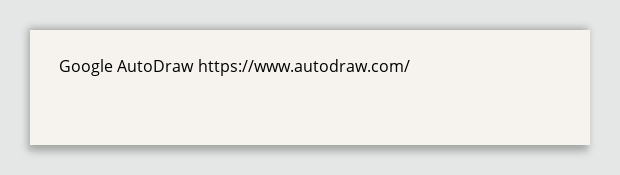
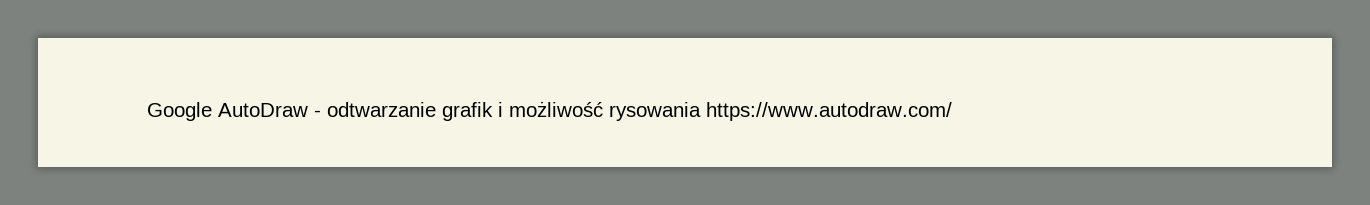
- Google AutoDraw https://www.autodraw.com/
+ Google AutoDraw - odtwarzanie grafik i możliwość rysowania https://www.autodraw.com/

